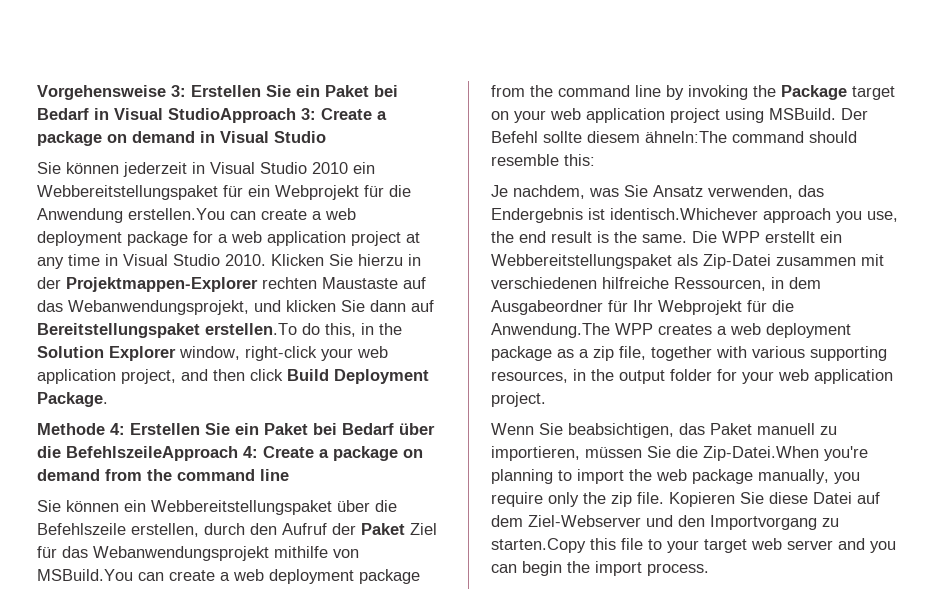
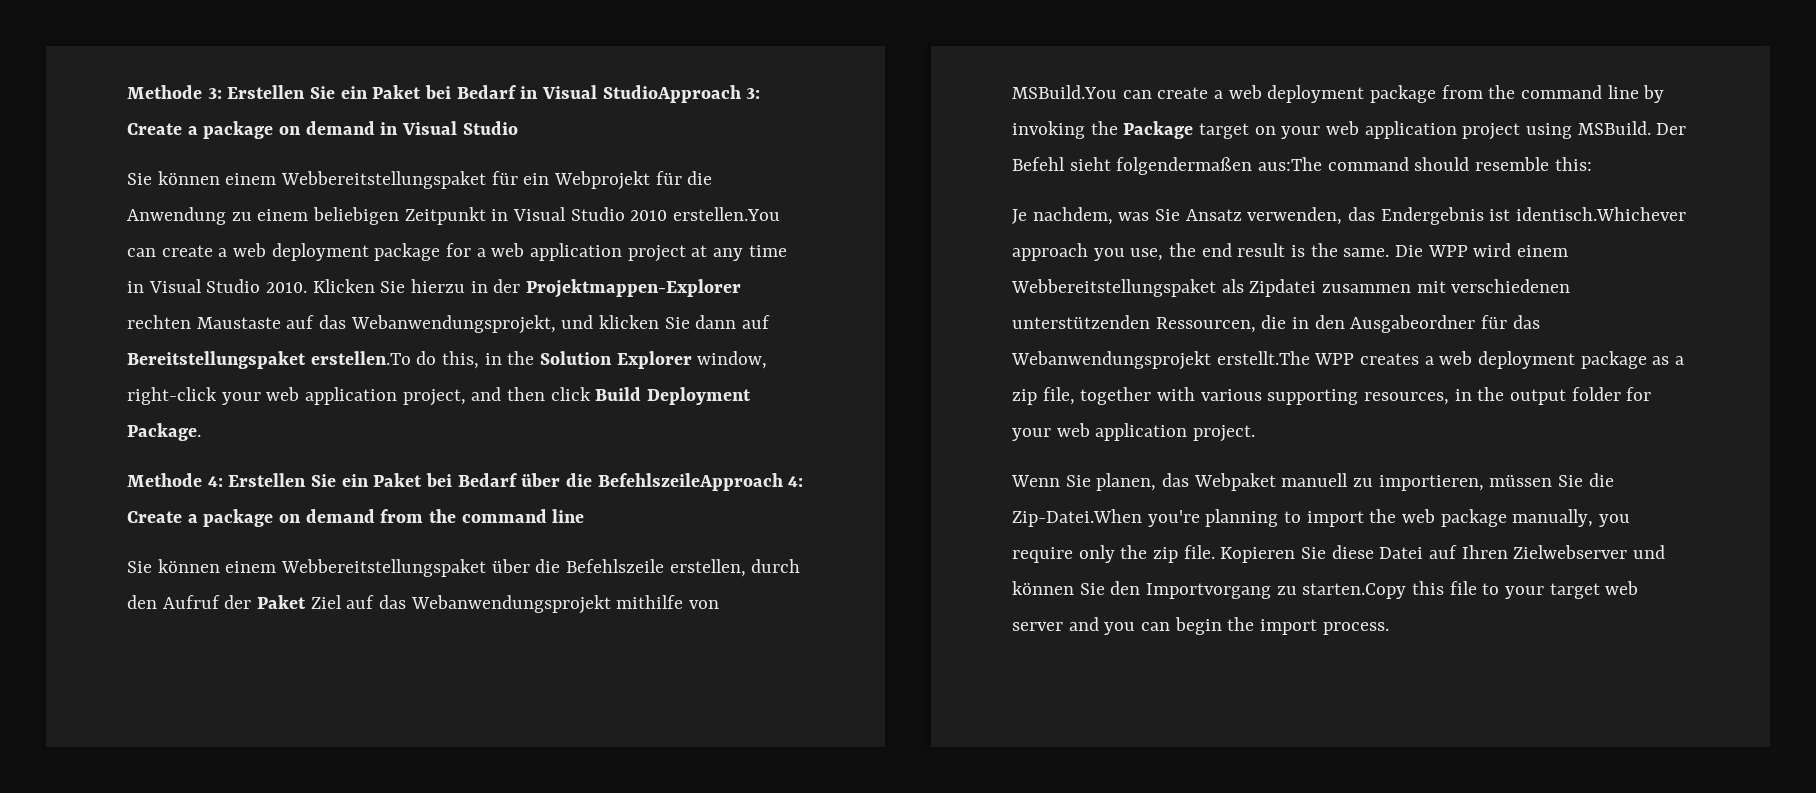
- Vorgehensweise 3: Erstellen Sie ein Paket bei Bedarf in Visual StudioApproach 3: Create a package on demand in Visual Studio
+ Methode 3: Erstellen Sie ein Paket bei Bedarf in Visual StudioApproach 3: Create a package on demand in Visual Studio
- Sie können jederzeit in Visual Studio 2010 ein Webbereitstellungspaket für ein Webprojekt für die Anwendung erstellen.You can create a web deployment package for a web application project at any time in Visual Studio 2010.
+ Sie können einem Webbereitstellungspaket für ein Webprojekt für die Anwendung zu einem beliebigen Zeitpunkt in Visual Studio 2010 erstellen.You can create a web deployment package for a web application project at any time in Visual Studio 2010.
- Sie können ein Webbereitstellungspaket über die Befehlszeile erstellen, durch den Aufruf der Paket Ziel für das Webanwendungsprojekt mithilfe von MSBuild.You can create a web deployment package from the command line by invoking the Package target on your web application project using MSBuild.
+ Sie können einem Webbereitstellungspaket über die Befehlszeile erstellen, durch den Aufruf der Paket Ziel auf das Webanwendungsprojekt mithilfe von MSBuild.You can create a web deployment package from the command line by invoking the Package target on your web application project using MSBuild.
- Der Befehl sollte diesem ähneln:The command should resemble this:
+ Der Befehl sieht folgendermaßen aus:The command should resemble this:
- Die WPP erstellt ein Webbereitstellungspaket als Zip-Datei zusammen mit verschiedenen hilfreiche Ressourcen, in dem Ausgabeordner für Ihr Webprojekt für die Anwendung.The WPP creates a web deployment package as a zip file, together with various supporting resources, in the output folder for your web application project.
+ Die WPP wird einem Webbereitstellungspaket als Zipdatei zusammen mit verschiedenen unterstützenden Ressourcen, die in den Ausgabeordner für das Webanwendungsprojekt erstellt.The WPP creates a web deployment package as a zip file, together with various supporting resources, in the output folder for your web application project.
- Wenn Sie beabsichtigen, das Paket manuell zu importieren, müssen Sie die Zip-Datei.When you're planning to import the web package manually, you require only the zip file.
+ Wenn Sie planen, das Webpaket manuell zu importieren, müssen Sie die Zip-Datei.When you're planning to import the web package manually, you require only the zip file.
- Kopieren Sie diese Datei auf dem Ziel-Webserver und den Importvorgang zu starten.Copy this file to your target web server and you can begin the import process.
+ Kopieren Sie diese Datei auf Ihren Zielwebserver und können Sie den Importvorgang zu starten.Copy this file to your target web server and you can begin the import process.

